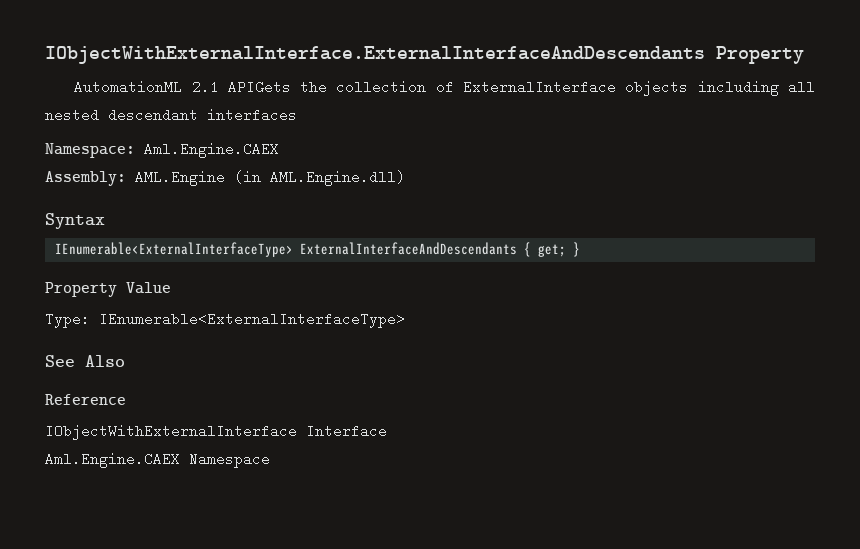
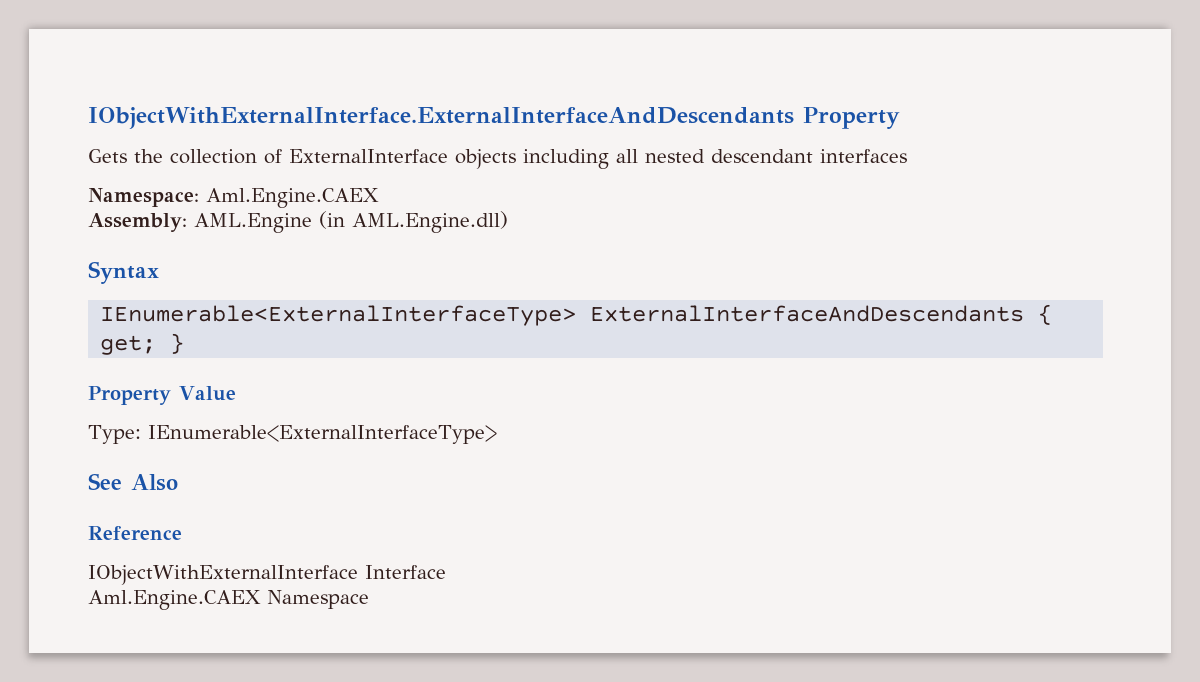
- AutomationML 2.1 APIGets the collection of ExternalInterface objects including all nested descendant interfaces
+ Gets the collection of ExternalInterface objects including all nested descendant interfaces

